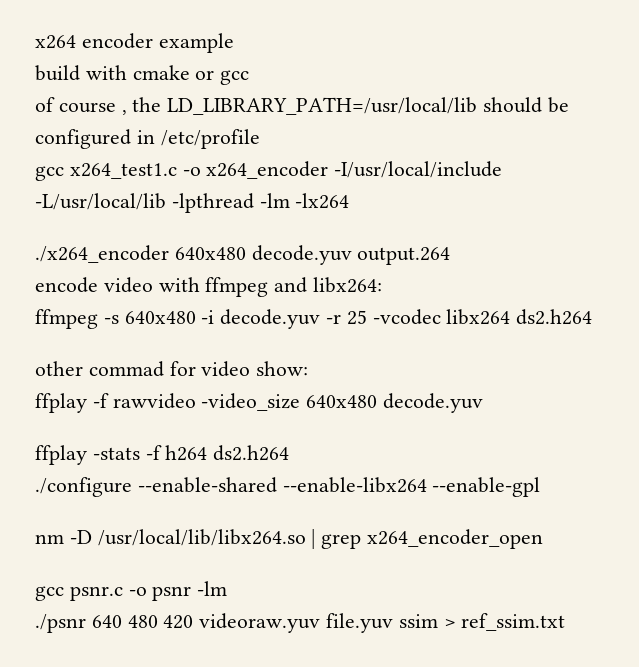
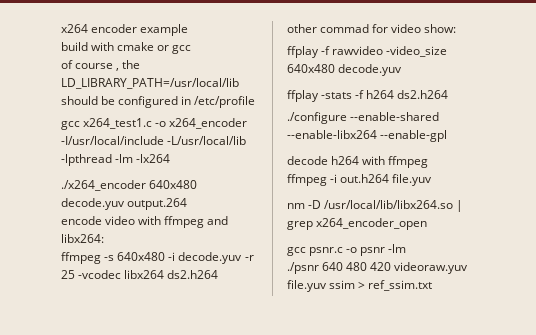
+ decode h264 with ffmpeg
+ ffmpeg -i out.h264 file.yuv

